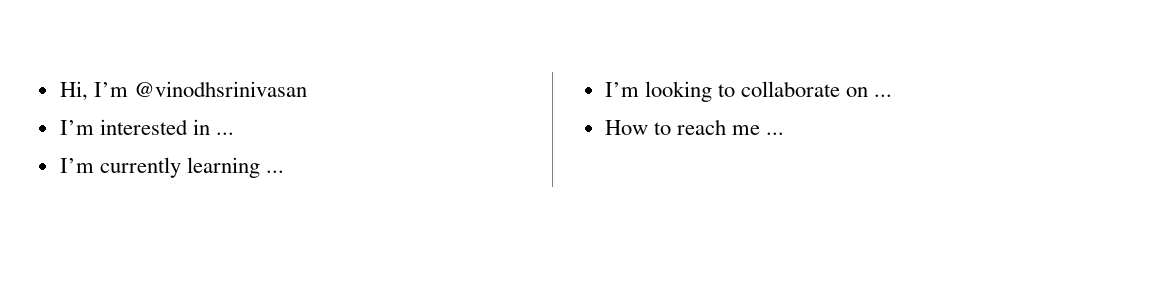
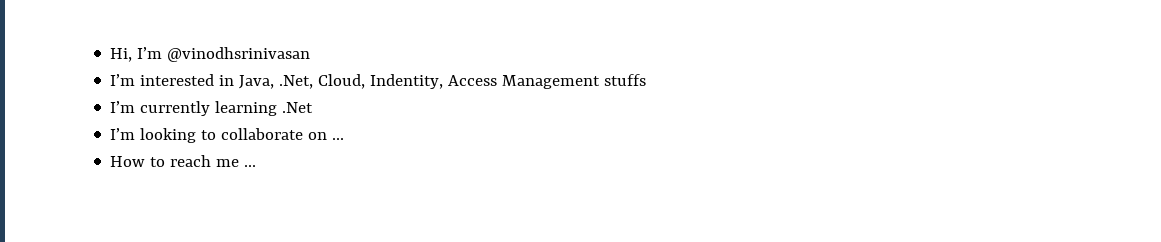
- I’m interested in ...
+ I’m interested in Java, .Net, Cloud, Indentity, Access Management stuffs
- I’m currently learning ...
+ I’m currently learning .Net

